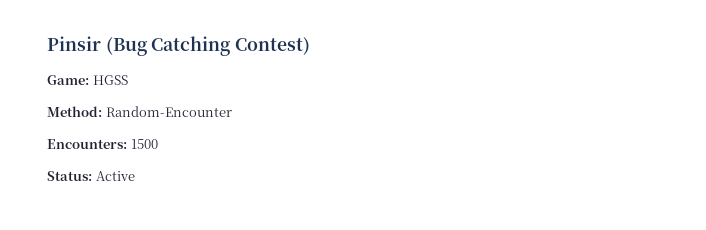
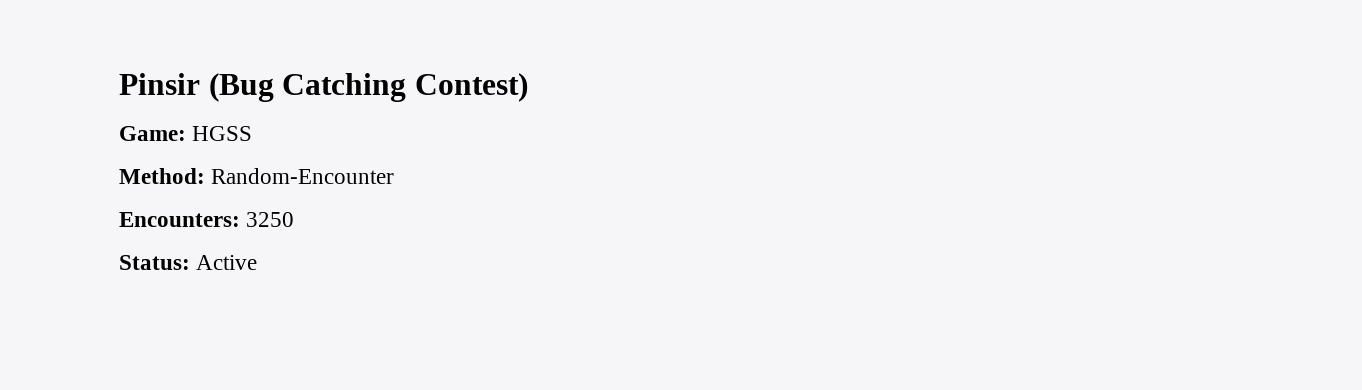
- Encounters: 1500
+ Encounters: 3250

